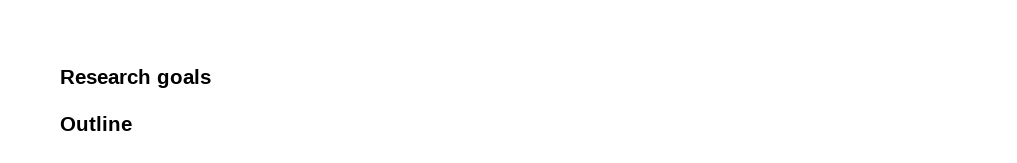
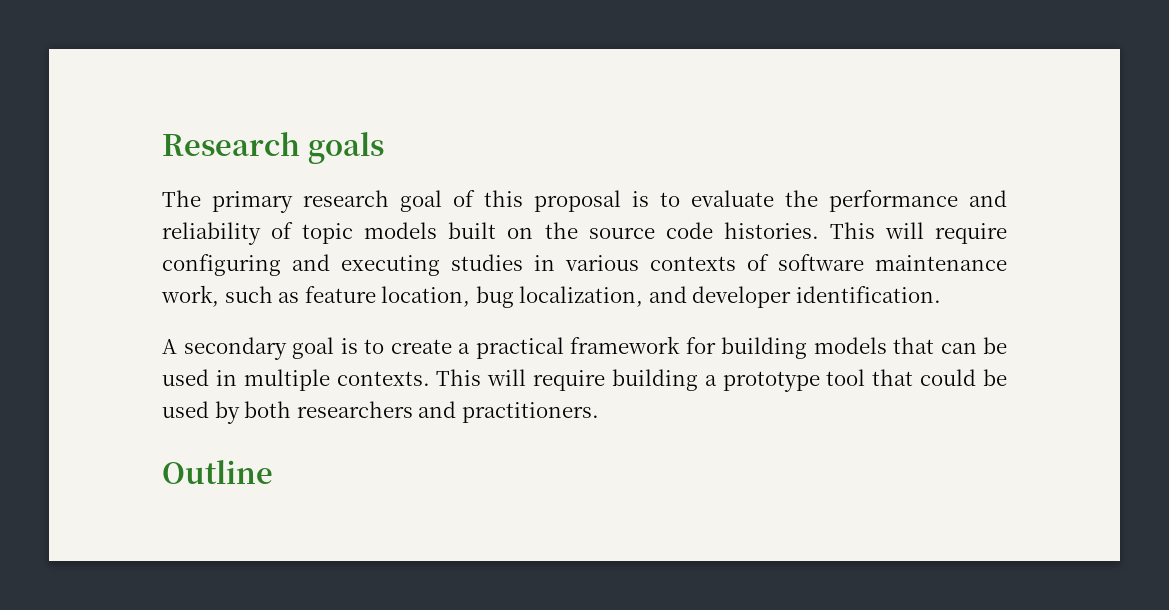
+ The primary research goal of this proposal is to evaluate the performance and reliability of topic models built on the source code histories. This will require configuring and executing studies in various contexts of software maintenance work, such as feature location, bug localization, and developer identification.
+ A secondary goal is to create a practical framework for building models that can be used in multiple contexts. This will require building a prototype tool that could be used by both researchers and practitioners.

